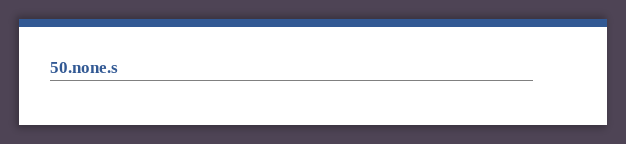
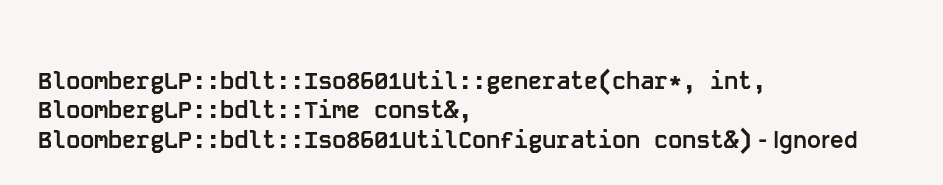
- 50.none.s
+ BloombergLP::bdlt::Iso8601Util::generate(char*, int, BloombergLP::bdlt::Time const&, BloombergLP::bdlt::Iso8601UtilConfiguration const&) - Ignored

